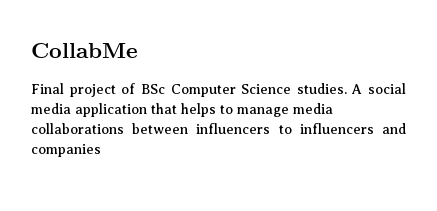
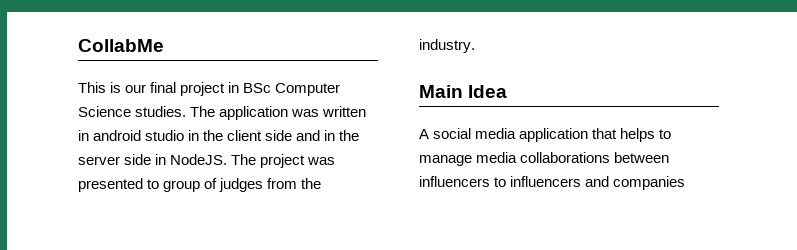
- Final project of BSc Computer Science studies. A social media application that helps to manage media collaborations between influencers to influencers and companies
+ This is our final project in BSc Computer Science studies. The application was written in android studio in the client side and in the server side in NodeJS. The project was presented to group of judges from the industry.
+ Main Idea
+ A social media application that helps to manage media collaborations between influencers to influencers and companies

